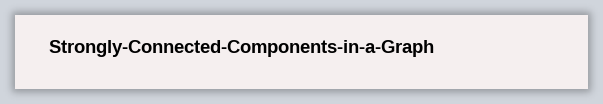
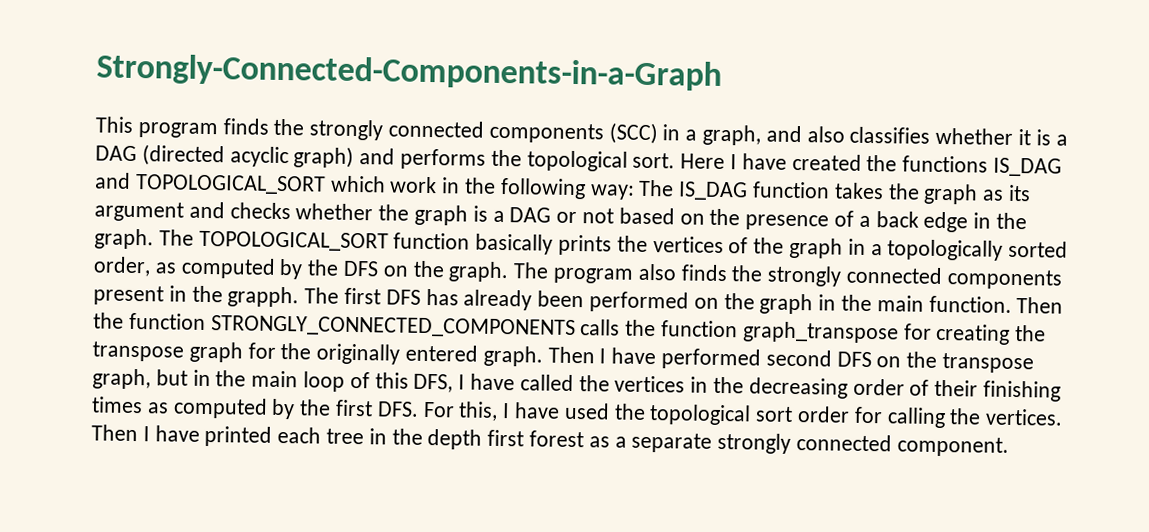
+ This program finds the strongly connected components (SCC) in a graph, and also classifies whether it is a DAG (directed acyclic graph) and performs the topological sort. Here I have created the functions IS_DAG and TOPOLOGICAL_SORT which work in the following way: The IS_DAG function takes the graph as its argument and checks whether the graph is a DAG or not based on the presence of a back edge in the graph. The TOPOLOGICAL_SORT function basically prints the vertices of the graph in a topologically sorted order, as computed by the DFS on the graph. The program also finds the strongly connected components present in the grapph. The first DFS has already been performed on the graph in the main function. Then the function STRONGLY_CONNECTED_COMPONENTS calls the function graph_transpose for creating the transpose graph for the originally entered graph. Then I have performed second DFS on the transpose graph, but in the main loop of this DFS, I have called the vertices in the decreasing order of their finishing times as computed by the first DFS. For this, I have used the topological sort order for calling the vertices. Then I have printed each tree in the depth first forest as a separate strongly connected component.

